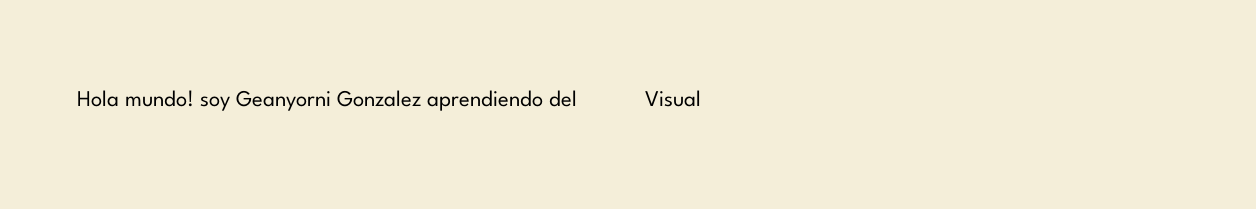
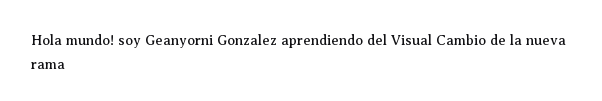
- Hola mundo! soy Geanyorni Gonzalez aprendiendo del Visual
+ Hola mundo! soy Geanyorni Gonzalez aprendiendo del Visual Cambio de la nueva rama

